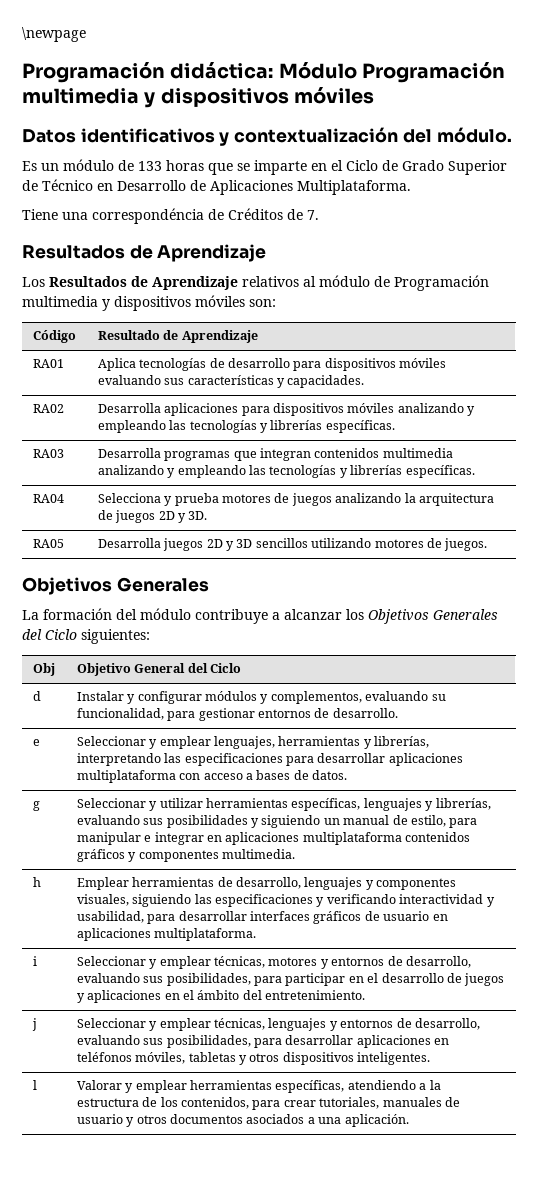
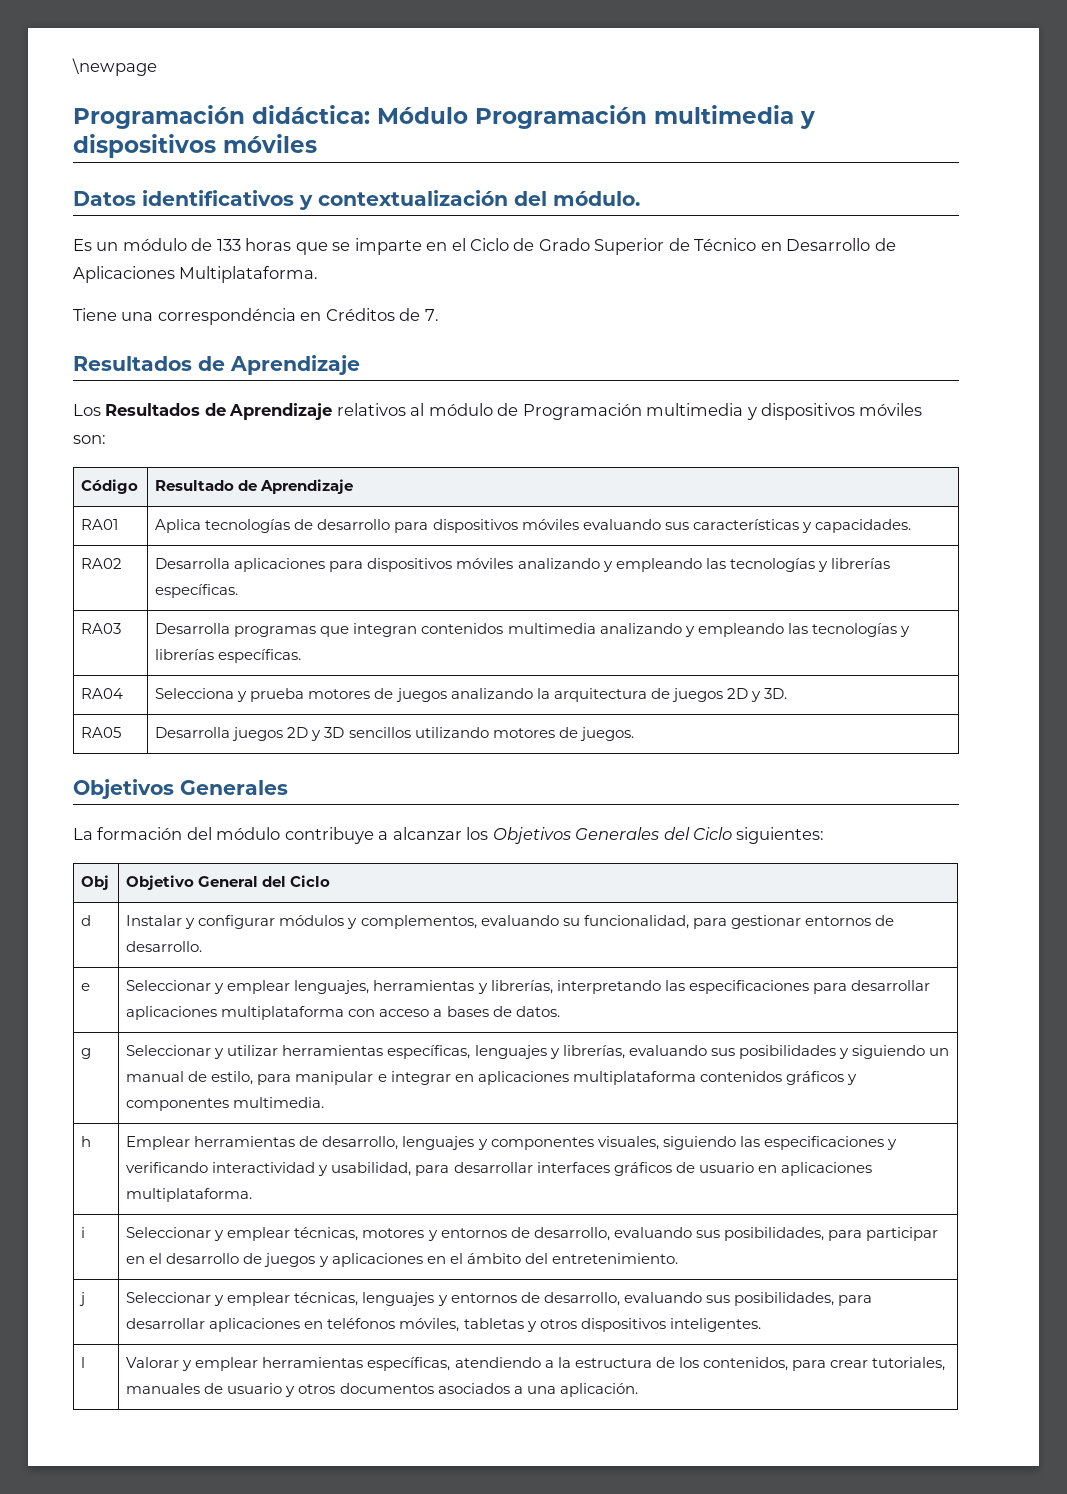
- Tiene una correspondéncia de Créditos de 7.
+ Tiene una correspondéncia en Créditos de 7.

